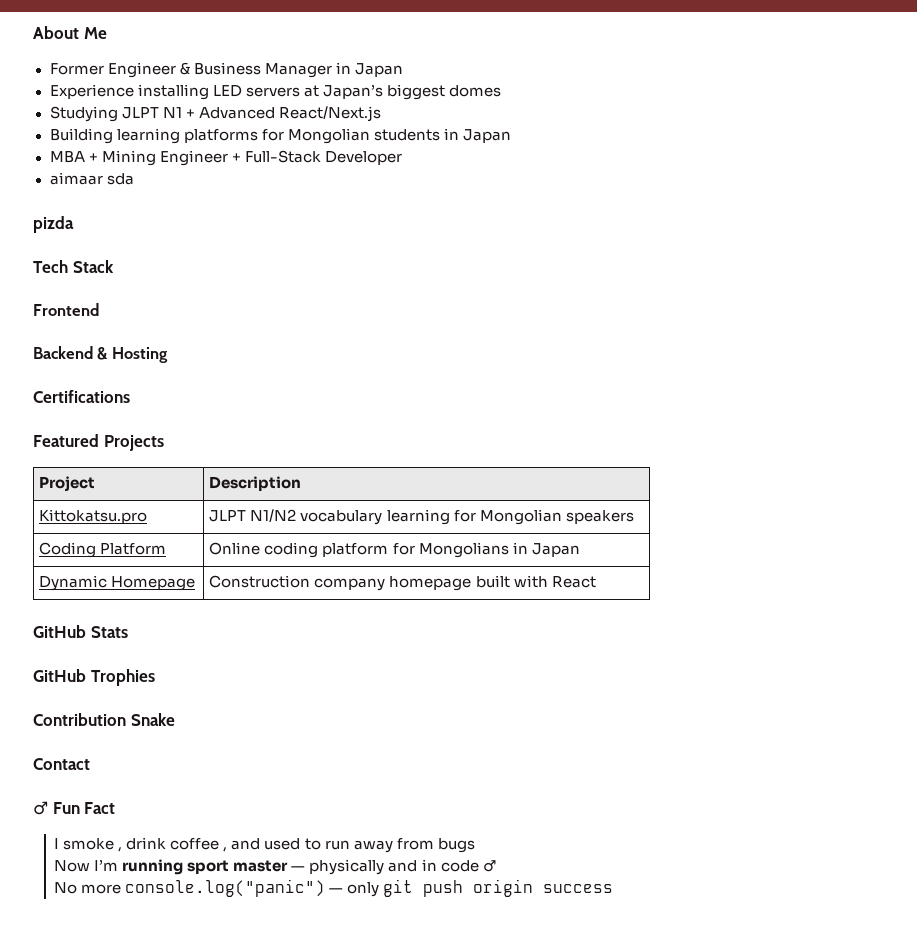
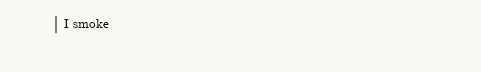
- About Me
- Former Engineer & Business Manager in Japan
- Experience installing LED servers at Japan’s biggest domes
- Studying JLPT N1 + Advanced React/Next.js
- Building learning platforms for Mongolian students in Japan
- MBA + Mining Engineer + Full-Stack Developer
- aimaar sda
- pizda
- Tech Stack
- Frontend
- Backend & Hosting
- Certifications
- Featured Projects
- Project | Description
- Kittokatsu.pro | JLPT N1/N2 vocabulary learning for Mongolian speakers
- Coding Platform | Online coding platform for Mongolians in Japan
- Dynamic Homepage | Construction company homepage built with React
- GitHub Stats
- GitHub Trophies
- Contribution Snake
- Contact
- ♂ Fun Fact
- I smoke , drink coffee , and used to run away from bugs
- Now I’m running sport master — physically and in code ♂
- No more console.log("panic") — only git push origin success
+ I smoke

